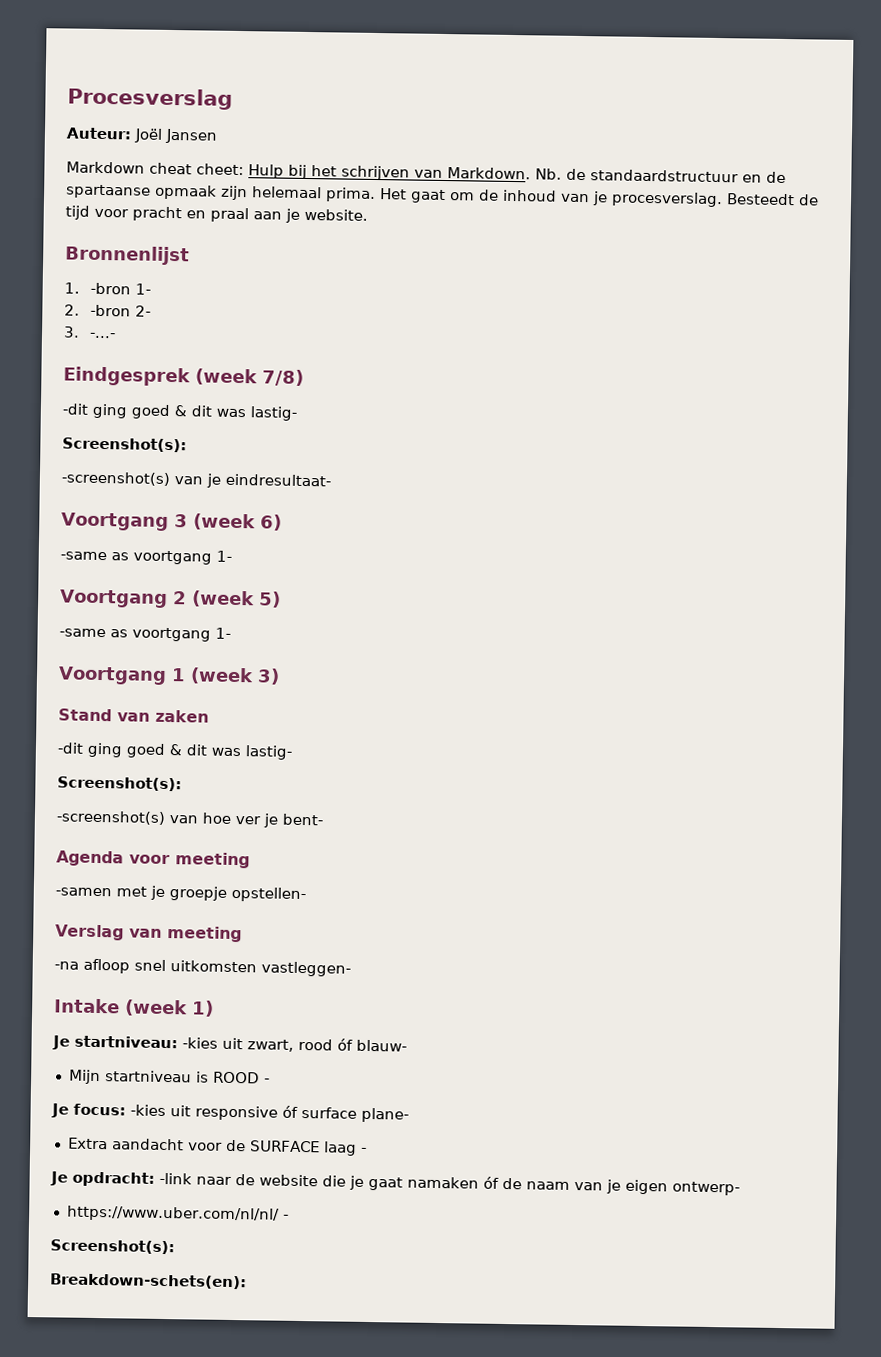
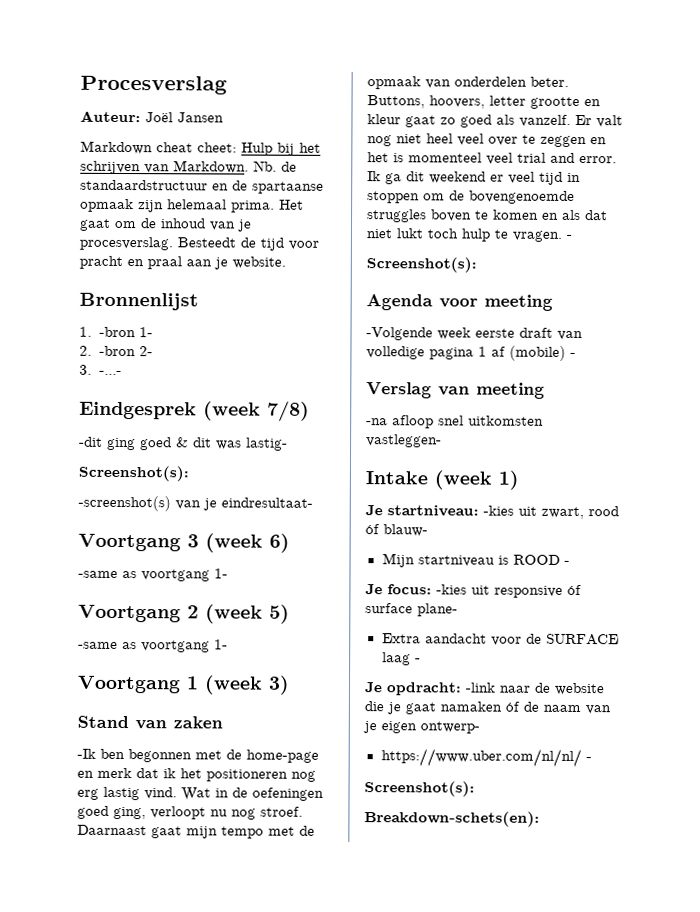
  Stand van zaken
- -dit ging goed & dit was lastig-
+ -Ik ben begonnen met de home-page en merk dat ik het positioneren nog erg lastig vind. Wat in de oefeningen goed ging, verloopt nu nog stroef. Daarnaast gaat mijn tempo met de opmaak van onderdelen beter. Buttons, hoovers, letter grootte en kleur gaat zo goed als vanzelf. Er valt nog niet heel veel over te zeggen en het is momenteel veel trial and error. Ik ga dit weekend er veel tijd in stoppen om de bovengenoemde struggles boven te komen en als dat niet lukt toch hulp te vragen. -
  Screenshot(s):
- -screenshot(s) van hoe ver je bent-
  Agenda voor meeting
- -samen met je groepje opstellen-
+ -Volgende week eerste draft van volledige pagina 1 af (mobile) -

